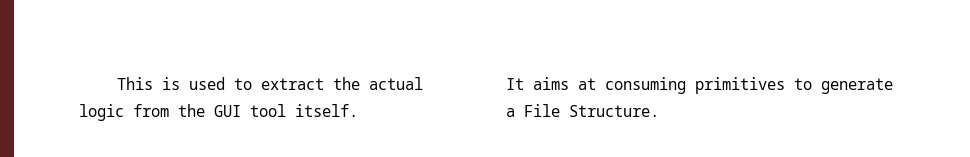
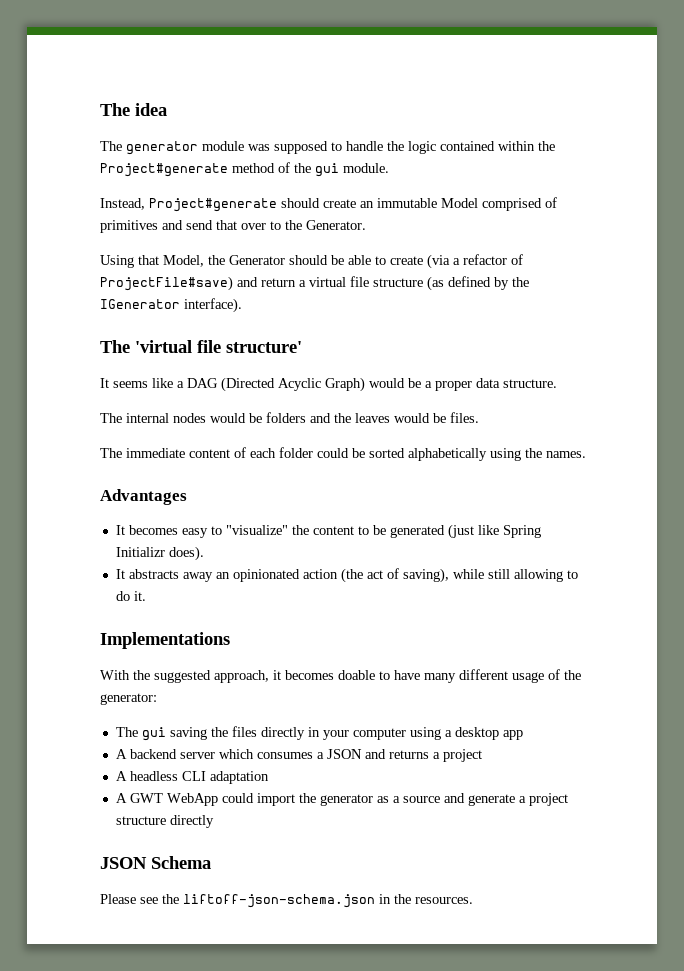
- This is used to extract the actual logic from the GUI tool itself.
- It aims at consuming primitives to generate a File Structure.
+ The idea
+ The generator module was supposed to handle the logic contained within the Project#generate method of the gui module.
+ Instead, Project#generate should create an immutable Model comprised of primitives and send that over to the Generator.
+ Using that Model, the Generator should be able to create (via a refactor of ProjectFile#save) and return a virtual file structure (as defined by the IGenerator interface).
+ The 'virtual file structure'
+ It seems like a DAG (Directed Acyclic Graph) would be a proper data structure.
+ The internal nodes would be folders and the leaves would be files.
+ The immediate content of each folder could be sorted alphabetically using the names.
+ Advantages
+ It becomes easy to "visualize" the content to be generated (just like Spring Initializr does).
+ It abstracts away an opinionated action (the act of saving), while still allowing to do it.
+ Implementations
+ With the suggested approach, it becomes doable to have many different usage of the generator:
+ The gui saving the files directly in your computer using a desktop app
+ A backend server which consumes a JSON and returns a project
+ A headless CLI adaptation
+ A GWT WebApp could import the generator as a source and generate a project structure directly
+ JSON Schema
+ Please see the liftoff-json-schema.json in the resources.

